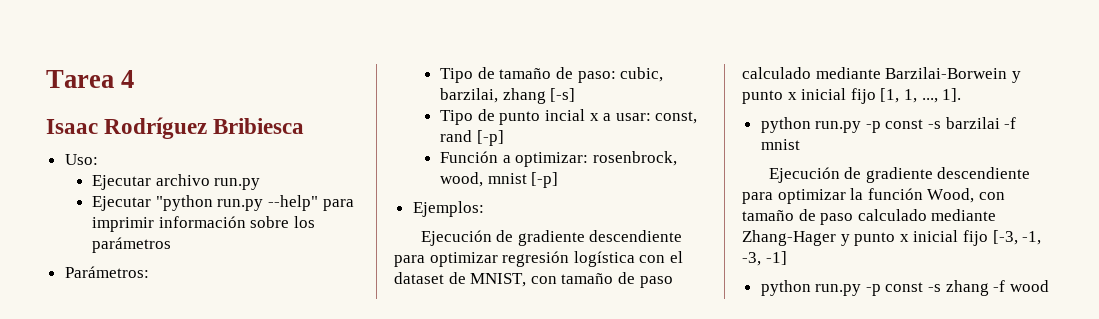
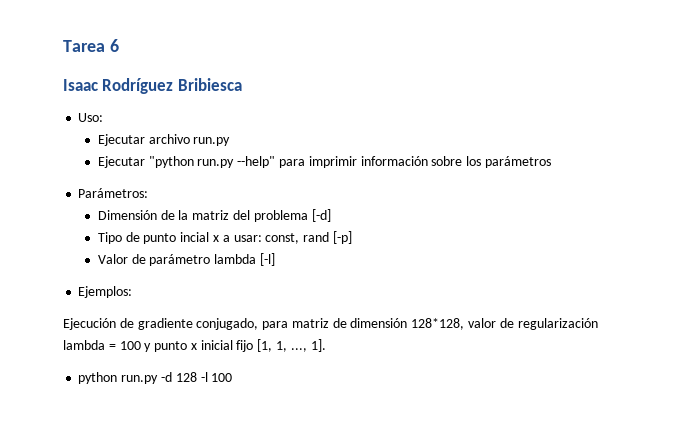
- Tarea 4
+ Tarea 6
- Tipo de tamaño de paso: cubic, barzilai, zhang [-s]
+ Dimensión de la matriz del problema [-d]
- Función a optimizar: rosenbrock, wood, mnist [-p]
+ Valor de parámetro lambda [-l]
  Ejemplos:
- Ejecución de gradiente descendiente para optimizar regresión logística con el dataset de MNIST, con tamaño de paso calculado mediante Barzilai-Borwein y punto x inicial fijo [1, 1, ..., 1].
+ Ejecución de gradiente conjugado, para matriz de dimensión 128*128, valor de regularización lambda = 100 y punto x inicial fijo [1, 1, ..., 1].
- python run.py -p const -s barzilai -f mnist
- Ejecución de gradiente descendiente para optimizar la función Wood, con tamaño de paso calculado mediante Zhang-Hager y punto x inicial fijo [-3, -1, -3, -1]
- python run.py -p const -s zhang -f wood
+ python run.py -d 128 -l 100

